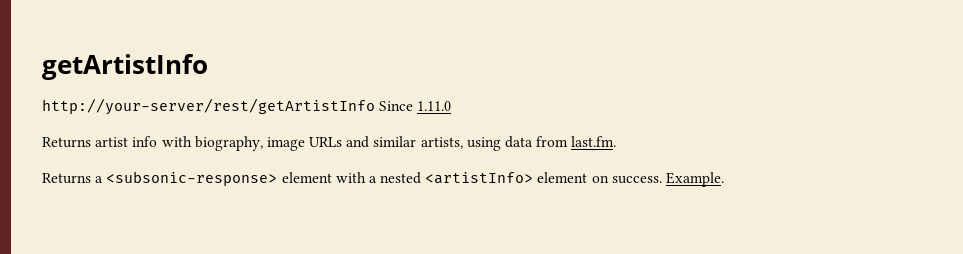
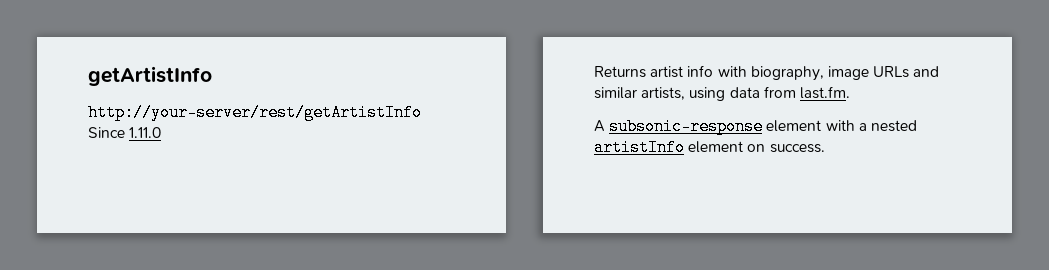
- Returns a <subsonic-response> element with a nested <artistInfo> element on success. Example.
+ A subsonic-response element with a nested artistInfo element on success.

